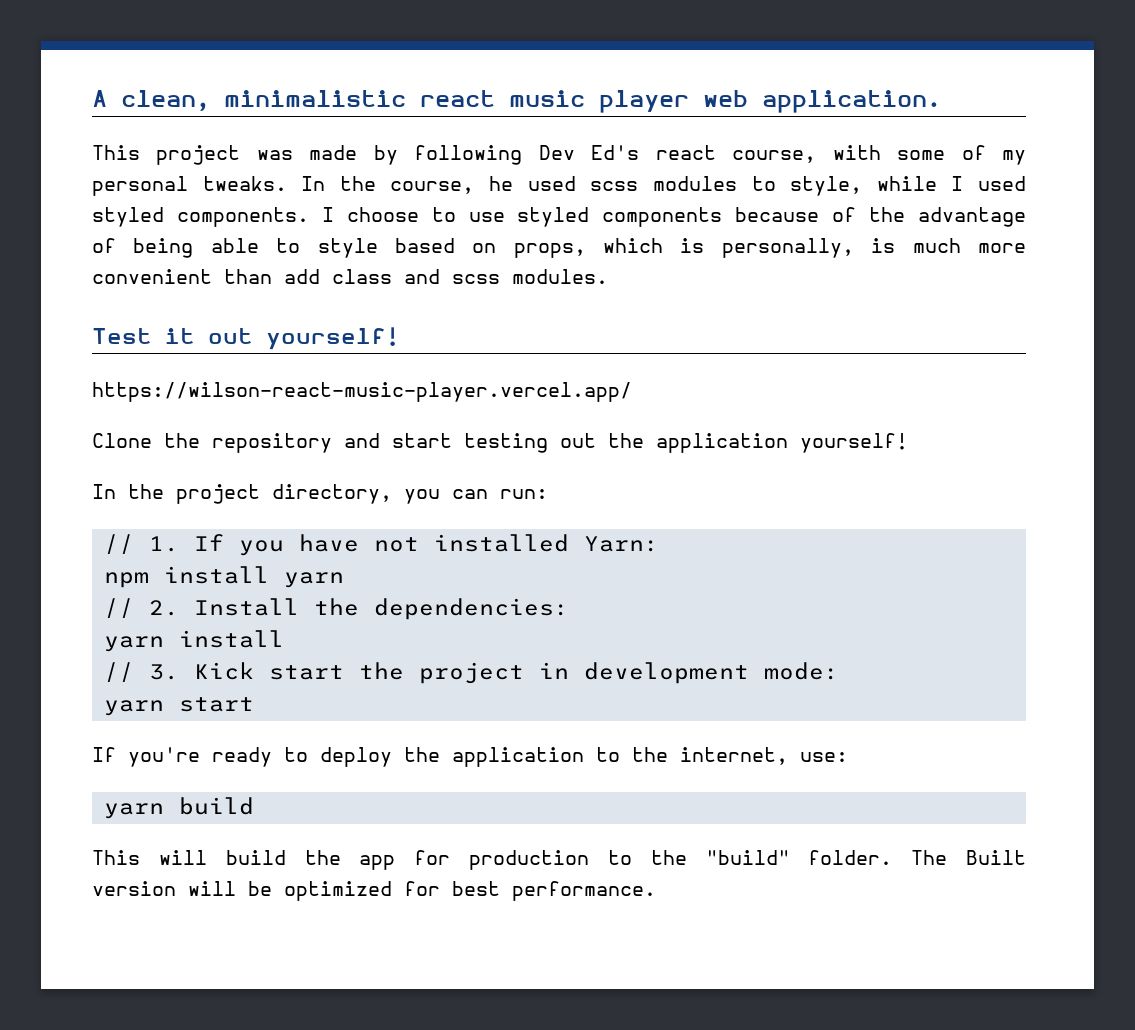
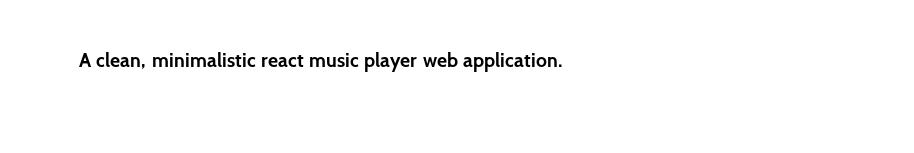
- This project was made by following Dev Ed's react course, with some of my personal tweaks. In the course, he used scss modules to style, while I used styled components. I choose to use styled components because of the advantage of being able to style based on props, which is personally, is much more convenient than add class and scss modules.
- Test it out yourself!
- https://wilson-react-music-player.vercel.app/
- Clone the repository and start testing out the application yourself!
- In the project directory, you can run:
- // 1. If you have not installed Yarn:
- npm install yarn
- // 2. Install the dependencies:
- yarn install
- // 3. Kick start the project in development mode:
- yarn start
- If you're ready to deploy the application to the internet, use:
- yarn build
- This will build the app for production to the "build" folder. The Built version will be optimized for best performance.

